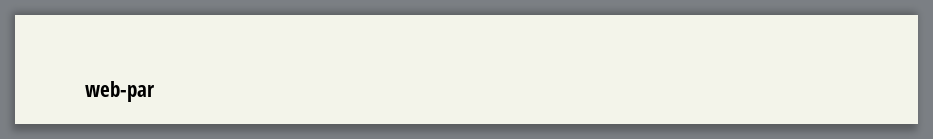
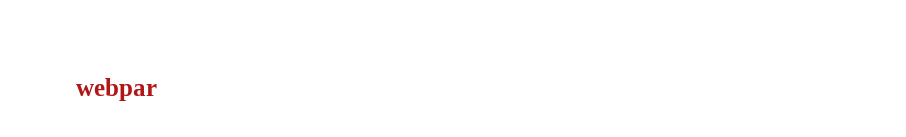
- web-par
+ webpar

